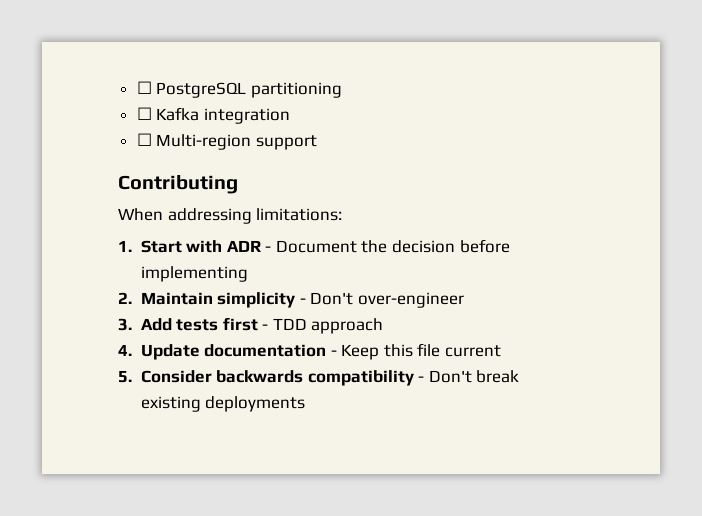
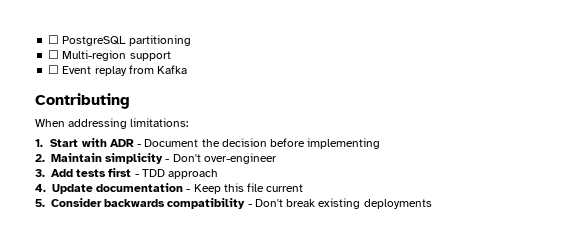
- ☐ Kafka integration
  ☐ Multi-region support
+ ☐ Event replay from Kafka

